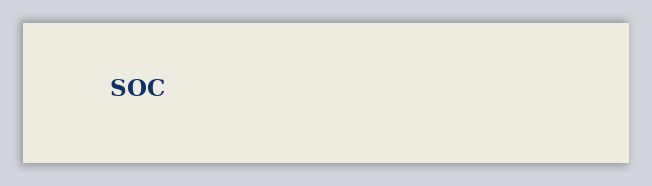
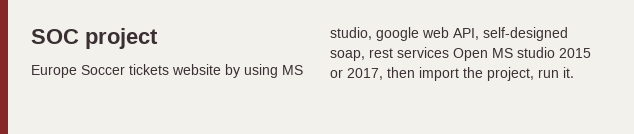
- SOC
+ SOC project
+ Europe Soccer tickets website by using MS studio, google web API, self-designed soap, rest services Open MS studio 2015 or 2017, then import the project, run it.

